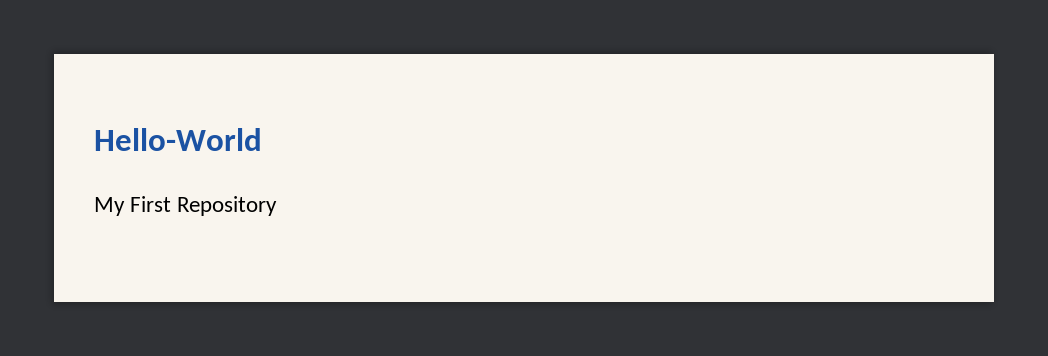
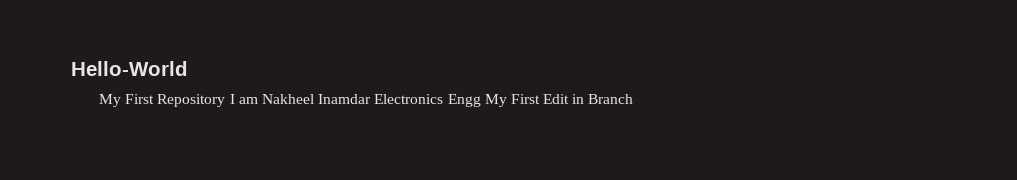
- My First Repository
+ My First Repository I am Nakheel Inamdar Electronics Engg My First Edit in Branch

